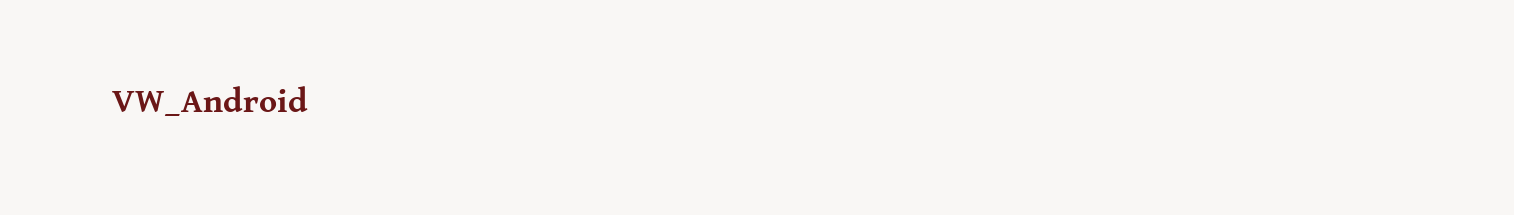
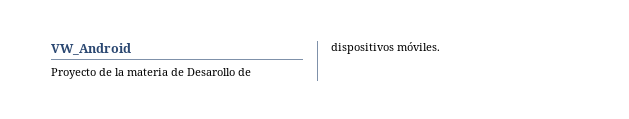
+ Proyecto de la materia de Desarollo de dispositivos móviles.

